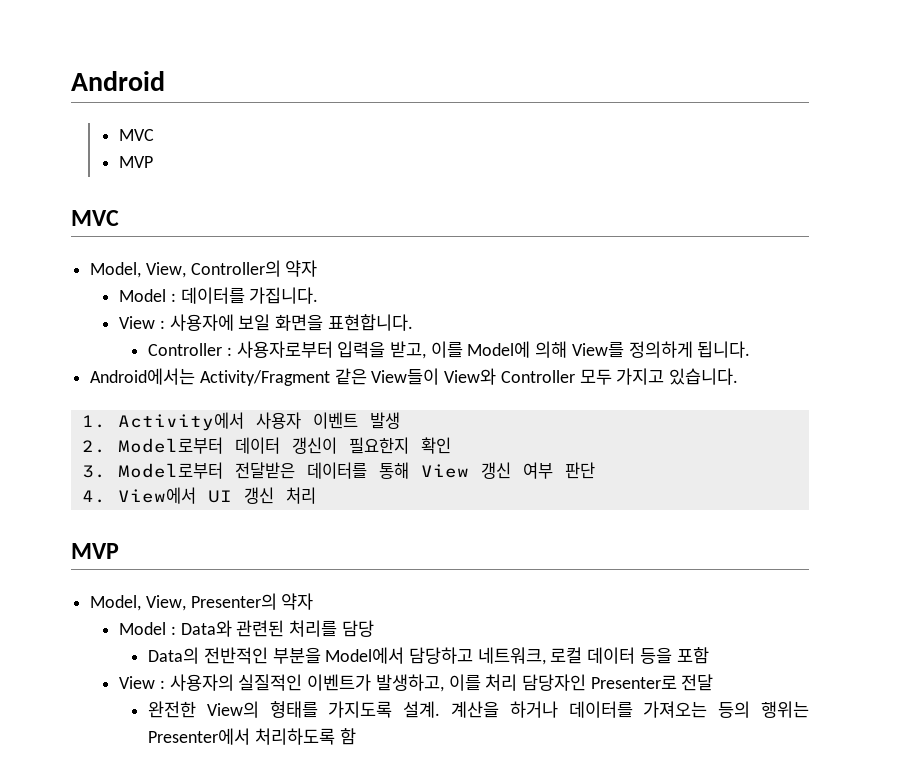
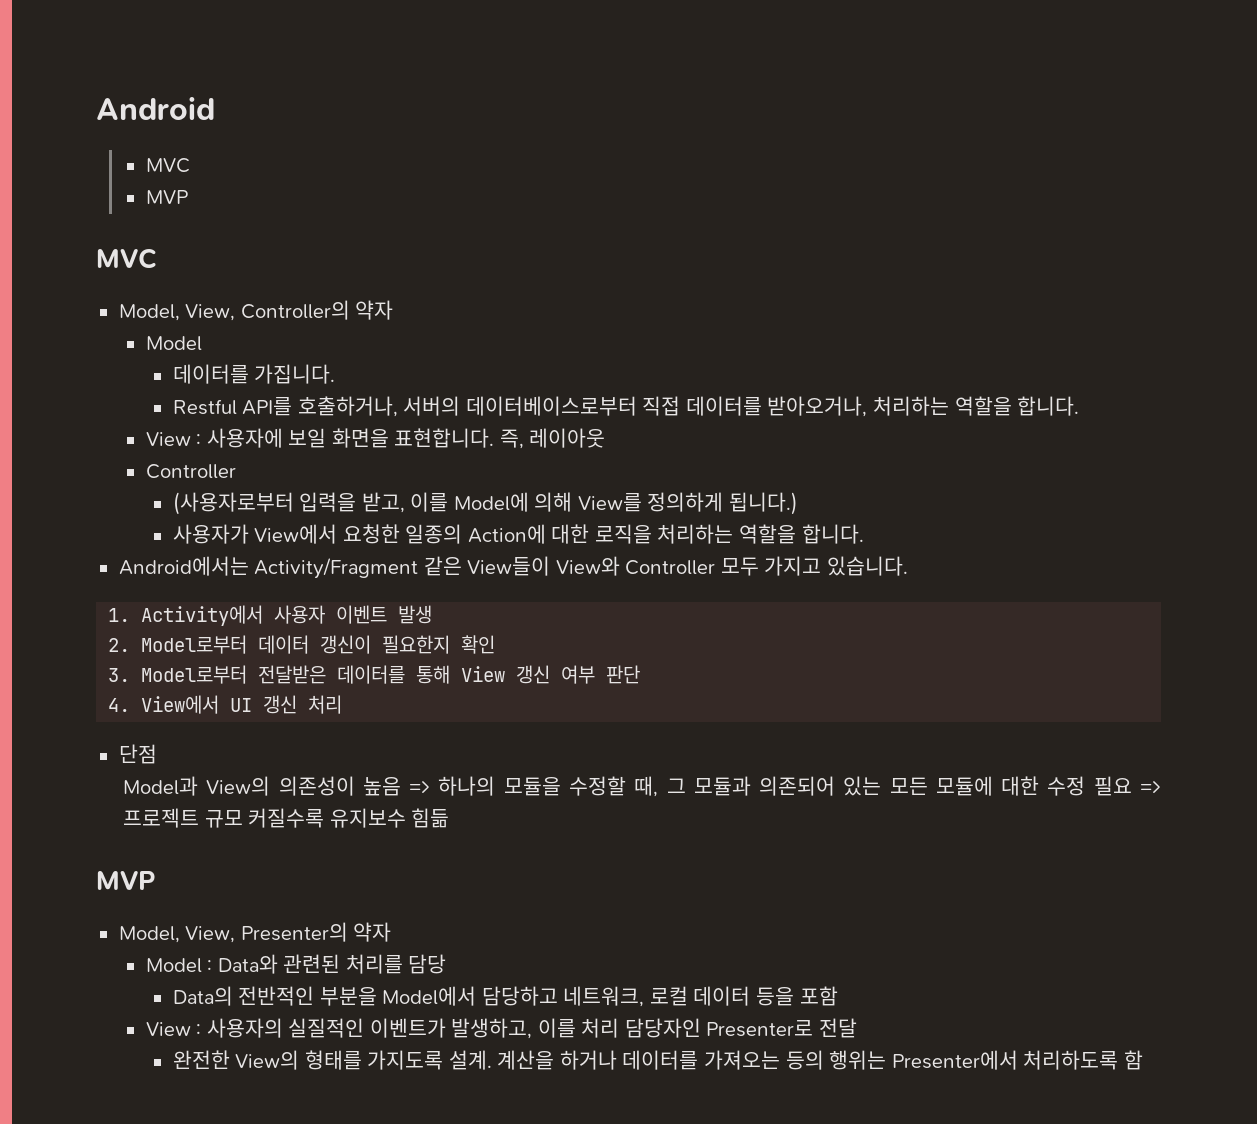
  Model, View, Controller의 약자
- Model : 데이터를 가집니다.
+ Model
+ 데이터를 가집니다.
+ Restful API를 호출하거나, 서버의 데이터베이스로부터 직접 데이터를 받아오거나, 처리하는 역할을 합니다.
- View : 사용자에 보일 화면을 표현합니다.
- Controller : 사용자로부터 입력을 받고, 이를 Model에 의해 View를 정의하게 됩니다.
+ View : 사용자에 보일 화면을 표현합니다. 즉, 레이아웃
+ Controller
+ (사용자로부터 입력을 받고, 이를 Model에 의해 View를 정의하게 됩니다.)
+ 사용자가 View에서 요청한 일종의 Action에 대한 로직을 처리하는 역할을 합니다.
+ 단점
+ Model과 View의 의존성이 높음 => 하나의 모듈을 수정할 때, 그 모듈과 의존되어 있는 모든 모듈에 대한 수정 필요 => 프로젝트 규모 커질수록 유지보수 힘듦

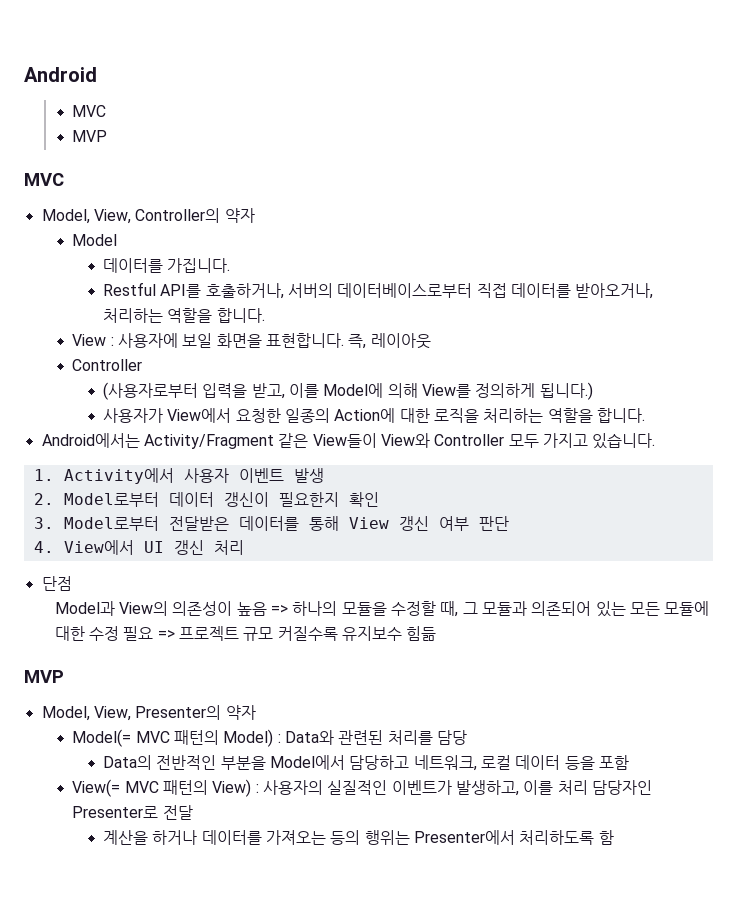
- Model : Data와 관련된 처리를 담당
+ Model(= MVC 패턴의 Model) : Data와 관련된 처리를 담당
- View : 사용자의 실질적인 이벤트가 발생하고, 이를 처리 담당자인 Presenter로 전달
+ View(= MVC 패턴의 View) : 사용자의 실질적인 이벤트가 발생하고, 이를 처리 담당자인 Presenter로 전달
- 완전한 View의 형태를 가지도록 설계.

